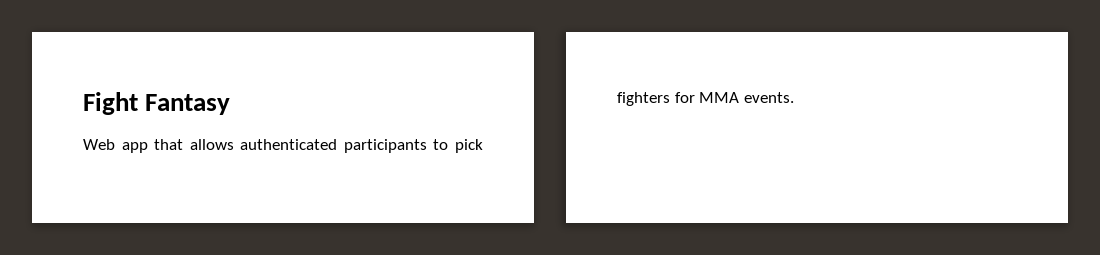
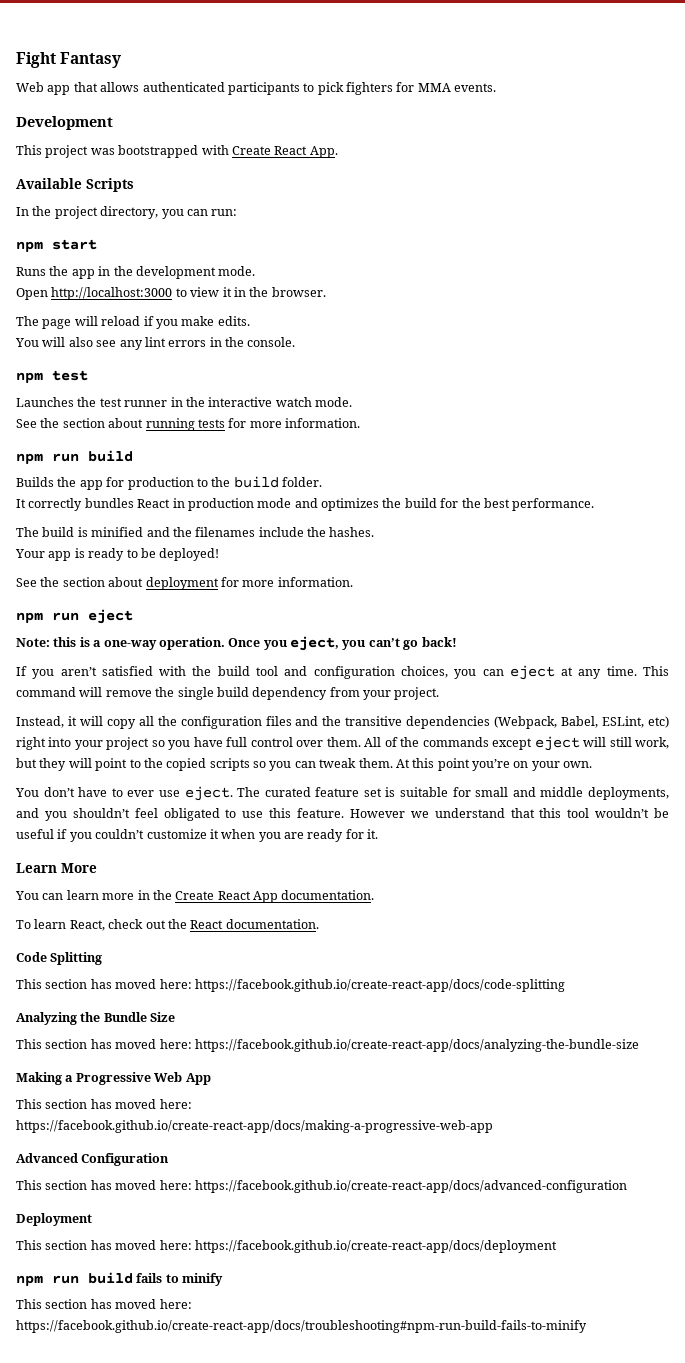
+ Development
+ This project was bootstrapped with Create React App.
+ Available Scripts
+ In the project directory, you can run:
+ npm start
+ Runs the app in the development mode.
+ Open http://localhost:3000 to view it in the browser.
+ The page will reload if you make edits.
+ You will also see any lint errors in the console.
+ npm test
+ Launches the test runner in the interactive watch mode.
+ See the section about running tests for more information.
+ npm run build
+ Builds the app for production to the build folder.
+ It correctly bundles React in production mode and optimizes the build for the best performance.
+ The build is minified and the filenames include the hashes.
+ Your app is ready to be deployed!
+ See the section about deployment for more information.
+ npm run eject
+ Note: this is a one-way operation. Once you eject, you can’t go back!
+ If you aren’t satisfied with the build tool and configuration choices, you can eject at any time. This command will remove the single build dependency from your project.
+ Instead, it will copy all the configuration files and the transitive dependencies (Webpack, Babel, ESLint, etc) right into your project so you have full control over them. All of the commands except eject will still work, but they will point to the copied scripts so you can tweak them. At this point you’re on your own.
+ You don’t have to ever use eject. The curated feature set is suitable for small and middle deployments, and you shouldn’t feel obligated to use this feature. However we understand that this tool wouldn’t be useful if you couldn’t customize it when you are ready for it.
+ Learn More
+ You can learn more in the Create React App documentation.
+ To learn React, check out the React documentation.
+ Code Splitting
+ This section has moved here: https://facebook.github.io/create-react-app/docs/code-splitting
+ Analyzing the Bundle Size
+ This section has moved here: https://facebook.github.io/create-react-app/docs/analyzing-the-bundle-size
+ Making a Progressive Web App
+ This section has moved here: https://facebook.github.io/create-react-app/docs/making-a-progressive-web-app
+ Advanced Configuration
+ This section has moved here: https://facebook.github.io/create-react-app/docs/advanced-configuration
+ Deployment
+ This section has moved here: https://facebook.github.io/create-react-app/docs/deployment
+ npm run build fails to minify
+ This section has moved here: https://facebook.github.io/create-react-app/docs/troubleshooting#npm-run-build-fails-to-minify

